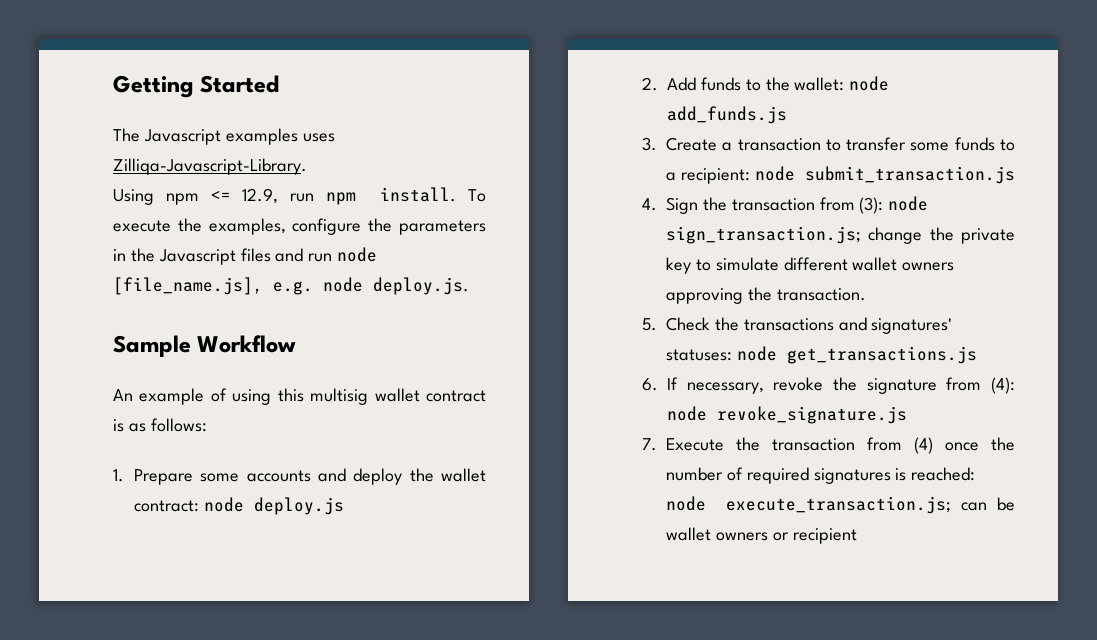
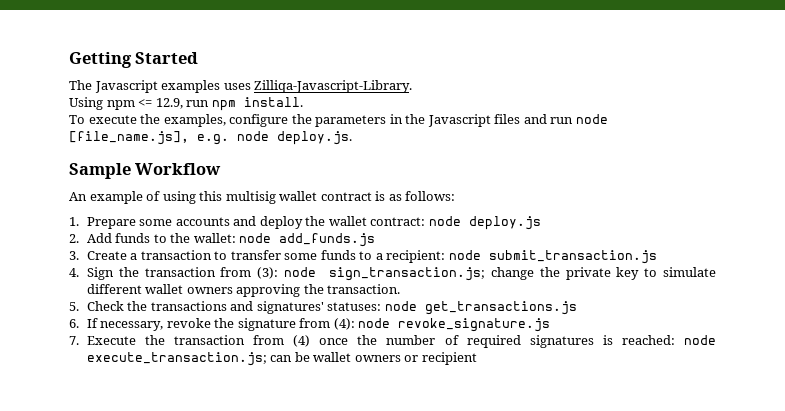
- Using npm <= 12.9, run npm install. To execute the examples, configure the parameters in the Javascript files and run node [file_name.js], e.g. node deploy.js.
+ Using npm <= 12.9, run npm install.
+ To execute the examples, configure the parameters in the Javascript files and run node [file_name.js], e.g. node deploy.js.

